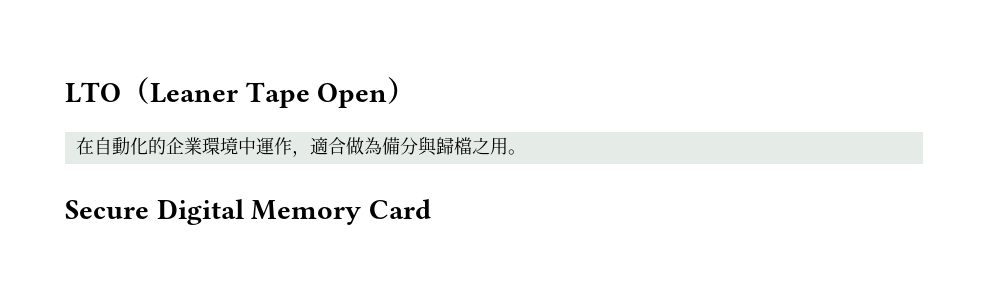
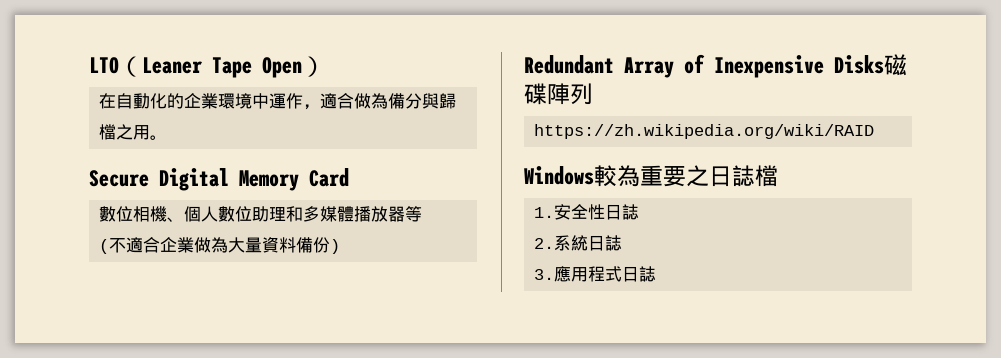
+ 數位相機、個人數位助理和多媒體播放器等
+ (不適合企業做為大量資料備份)
+ Redundant Array of Inexpensive Disks磁碟陣列
+ https://zh.wikipedia.org/wiki/RAID
+ Windows較為重要之日誌檔
+ 1.安全性日誌
+ 2.系統日誌
+ 3.應用程式日誌

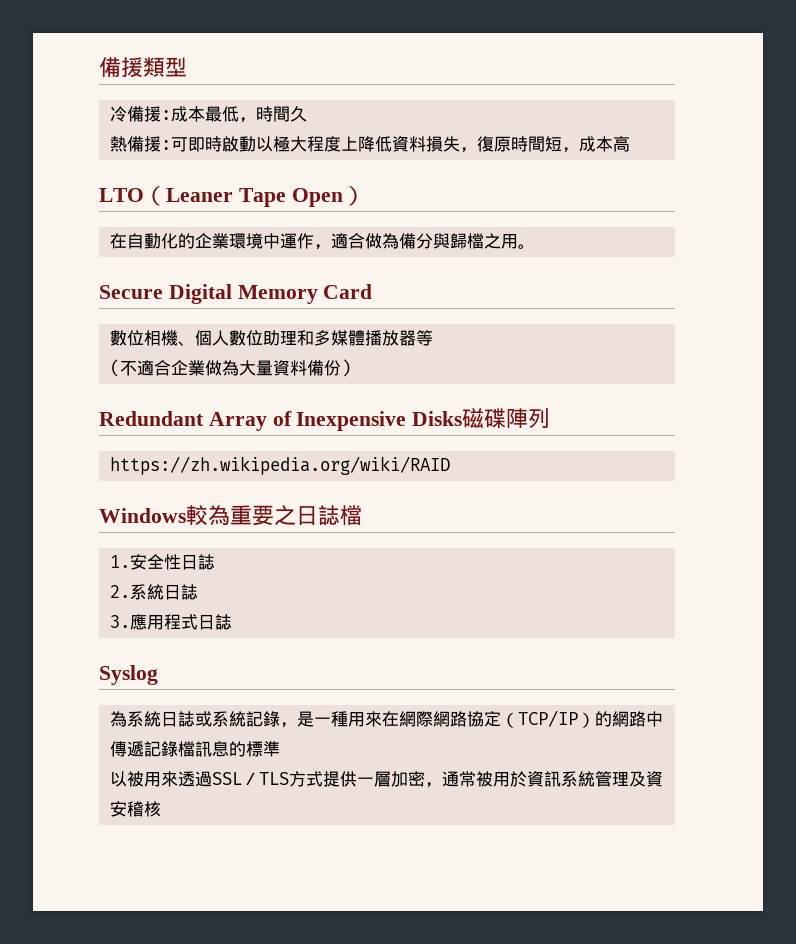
+ 備援類型
+ 冷備援:成本最低，時間久
+ 熱備援:可即時啟動以極大程度上降低資料損失，復原時間短，成本高
+ Syslog
+ 為系統日誌或系統記錄，是一種用來在網際網路協定（TCP/IP）的網路中傳遞記錄檔訊息的標準
+ 以被用來透過SSL／TLS方式提供一層加密，通常被用於資訊系統管理及資安稽核

